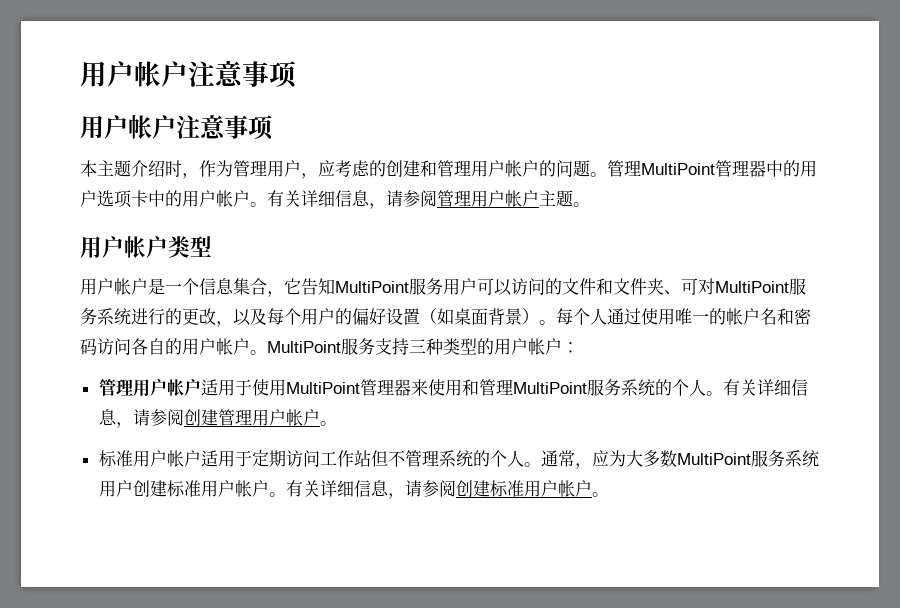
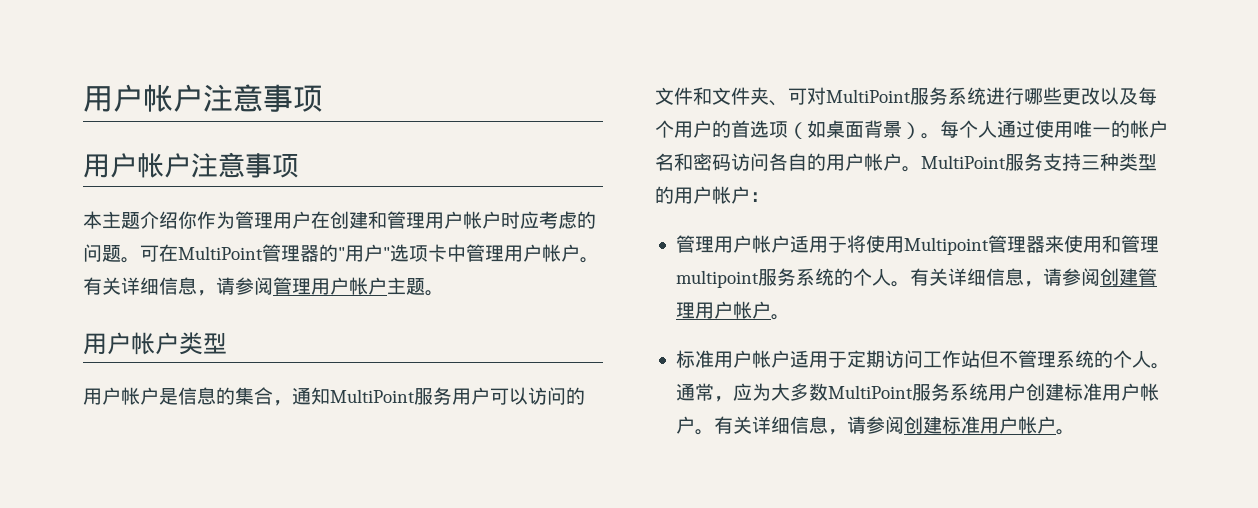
- 本主题介绍时，作为管理用户，应考虑的创建和管理用户帐户的问题。
+ 本主题介绍你作为管理用户在创建和管理用户帐户时应考虑的问题。
- 管理MultiPoint管理器中的用户选项卡中的用户帐户。
+ 可在MultiPoint管理器的"用户"选项卡中管理用户帐户。
- 用户帐户是一个信息集合，它告知MultiPoint服务用户可以访问的文件和文件夹、可对MultiPoint服务系统进行的更改，以及每个用户的偏好设置（如桌面背景）。
+ 用户帐户是信息的集合，通知MultiPoint服务用户可以访问的文件和文件夹、可对MultiPoint服务系统进行哪些更改以及每个用户的首选项（如桌面背景）。
- 管理用户帐户适用于使用MultiPoint管理器来使用和管理MultiPoint服务系统的个人。
+ 管理用户帐户适用于将使用Multipoint管理器来使用和管理multipoint服务系统的个人。

